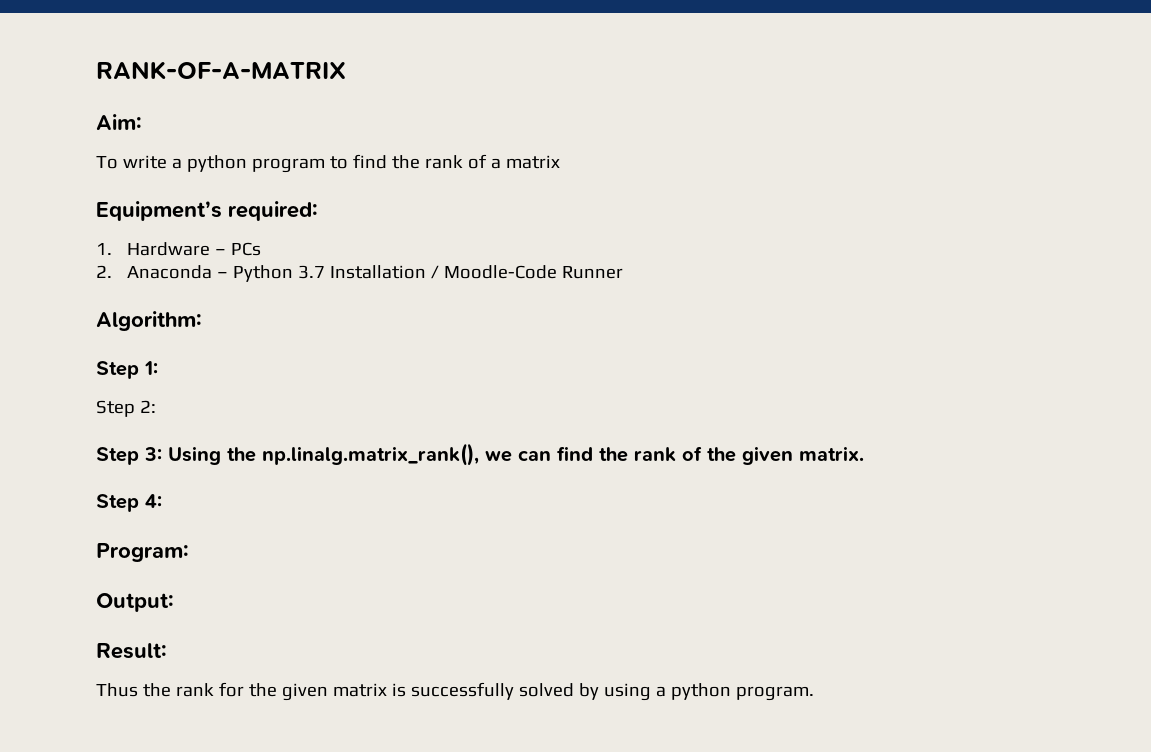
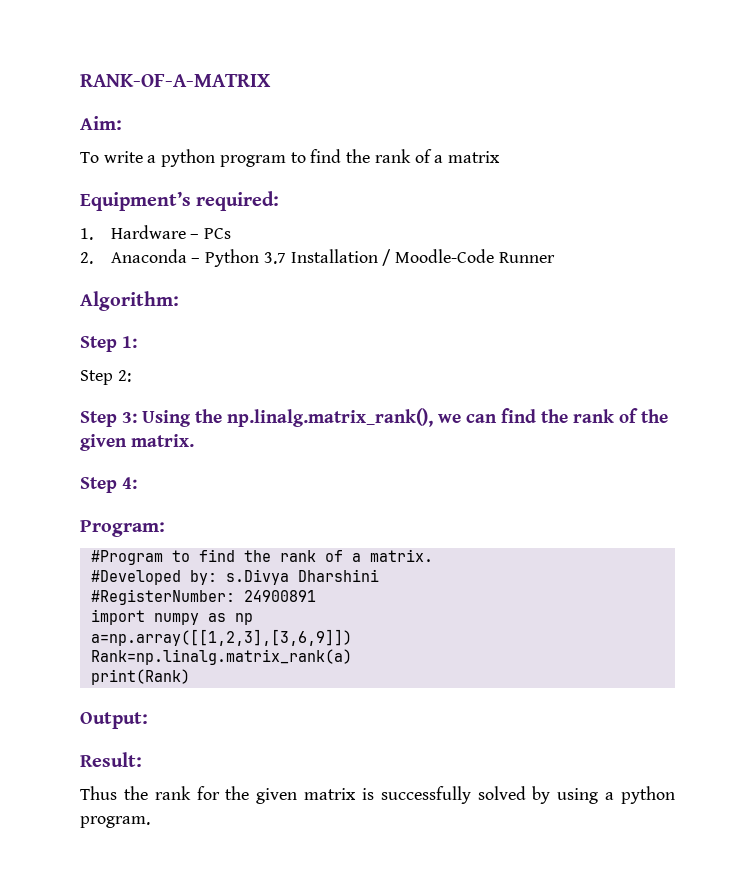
+ #Program to find the rank of a matrix.
+ #Developed by: s.Divya Dharshini
+ #RegisterNumber: 24900891
+ import numpy as np
+ a=np.array([[1,2,3],[3,6,9]])
+ Rank=np.linalg.matrix_rank(a)
+ print(Rank)

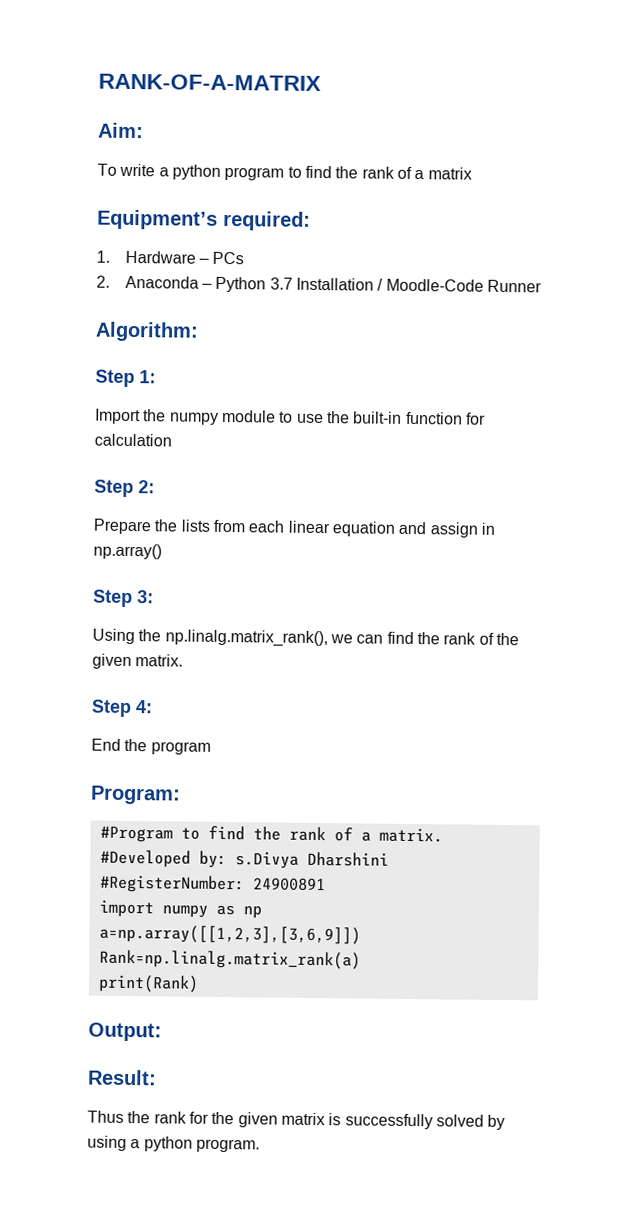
+ Import the numpy module to use the built-in function for calculation
  Step 2:
+ Prepare the lists from each linear equation and assign in np.array()
- Step 3: Using the np.linalg.matrix_rank(), we can find the rank of the given matrix.
+ Step 3:
+ Using the np.linalg.matrix_rank(), we can find the rank of the given matrix.
+ End the program

